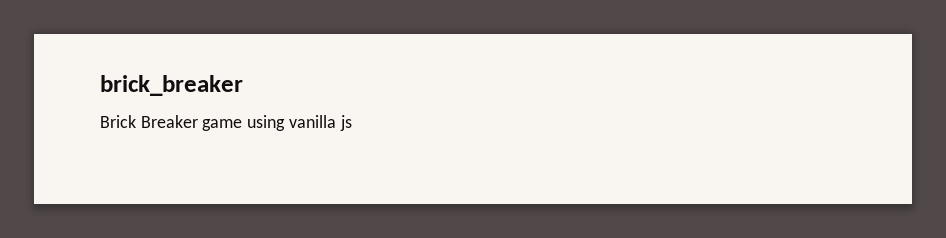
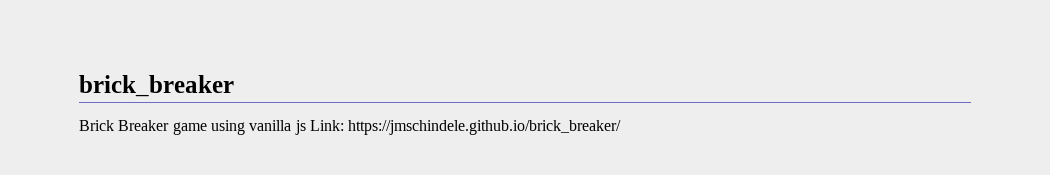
- Brick Breaker game using vanilla js
+ Brick Breaker game using vanilla js Link: https://jmschindele.github.io/brick_breaker/

